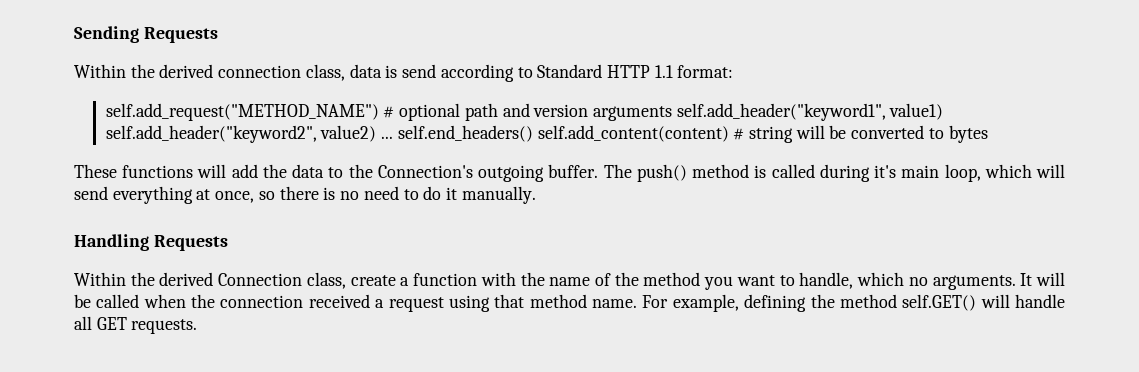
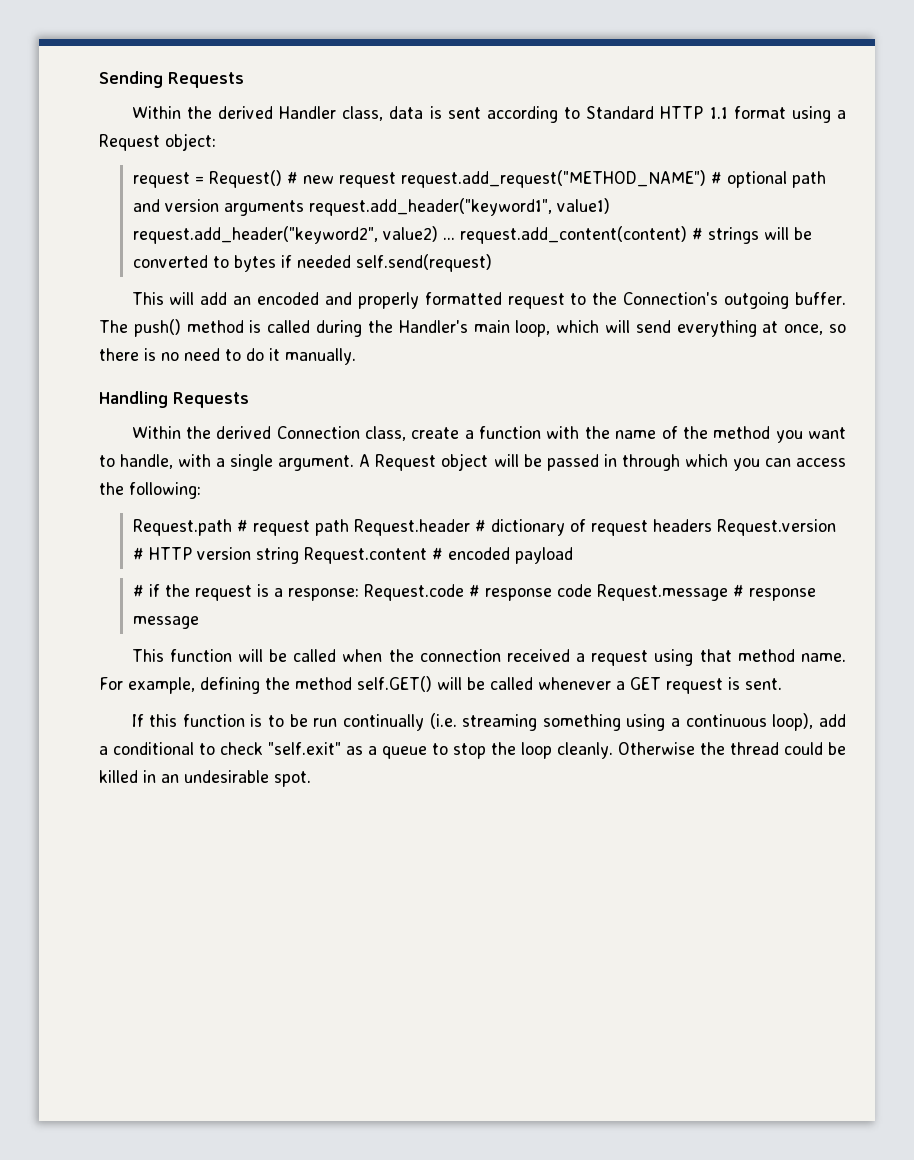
- Within the derived connection class, data is send according to Standard HTTP 1.1 format:
- self.add_request("METHOD_NAME") # optional path and version arguments self.add_header("keyword1", value1) self.add_header("keyword2", value2) ... self.end_headers() self.add_content(content) # string will be converted to bytes
- These functions will add the data to the Connection's outgoing buffer.
+ Within the derived Handler class, data is sent according to Standard HTTP 1.1 format using a Request object:
+ request = Request() # new request request.add_request("METHOD_NAME") # optional path and version arguments request.add_header("keyword1", value1) request.add_header("keyword2", value2) ... request.add_content(content) # strings will be converted to bytes if needed self.send(request)
+ This will add an encoded and properly formatted request to the Connection's outgoing buffer.
- The push() method is called during it's main loop, which will send everything at once, so there is no need to do it manually.
+ The push() method is called during the Handler's main loop, which will send everything at once, so there is no need to do it manually.
- Within the derived Connection class, create a function with the name of the method you want to handle, which no arguments. It will be called when the connection received a request using that method name.
+ Within the derived Connection class, create a function with the name of the method you want to handle, with a single argument. A Request object will be passed in through which you can access the following:
+ Request.path # request path Request.header # dictionary of request headers Request.version # HTTP version string Request.content # encoded payload
+ # if the request is a response: Request.code # response code Request.message # response message
+ This function will be called when the connection received a request using that method name.
- For example, defining the method self.GET() will handle all GET requests.
+ For example, defining the method self.GET() will be called whenever a GET request is sent.
+ If this function is to be run continually (i.e. streaming something using a continuous loop), add a conditional to check "self.exit" as a queue to stop the loop cleanly. Otherwise the thread could be killed in an undesirable spot.

